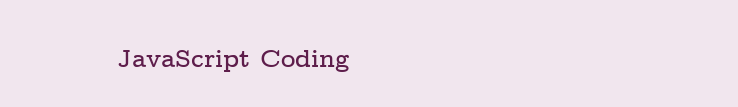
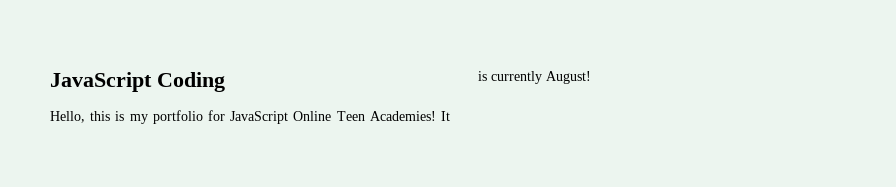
+ Hello, this is my portfolio for JavaScript Online Teen Academies! It is currently August!

